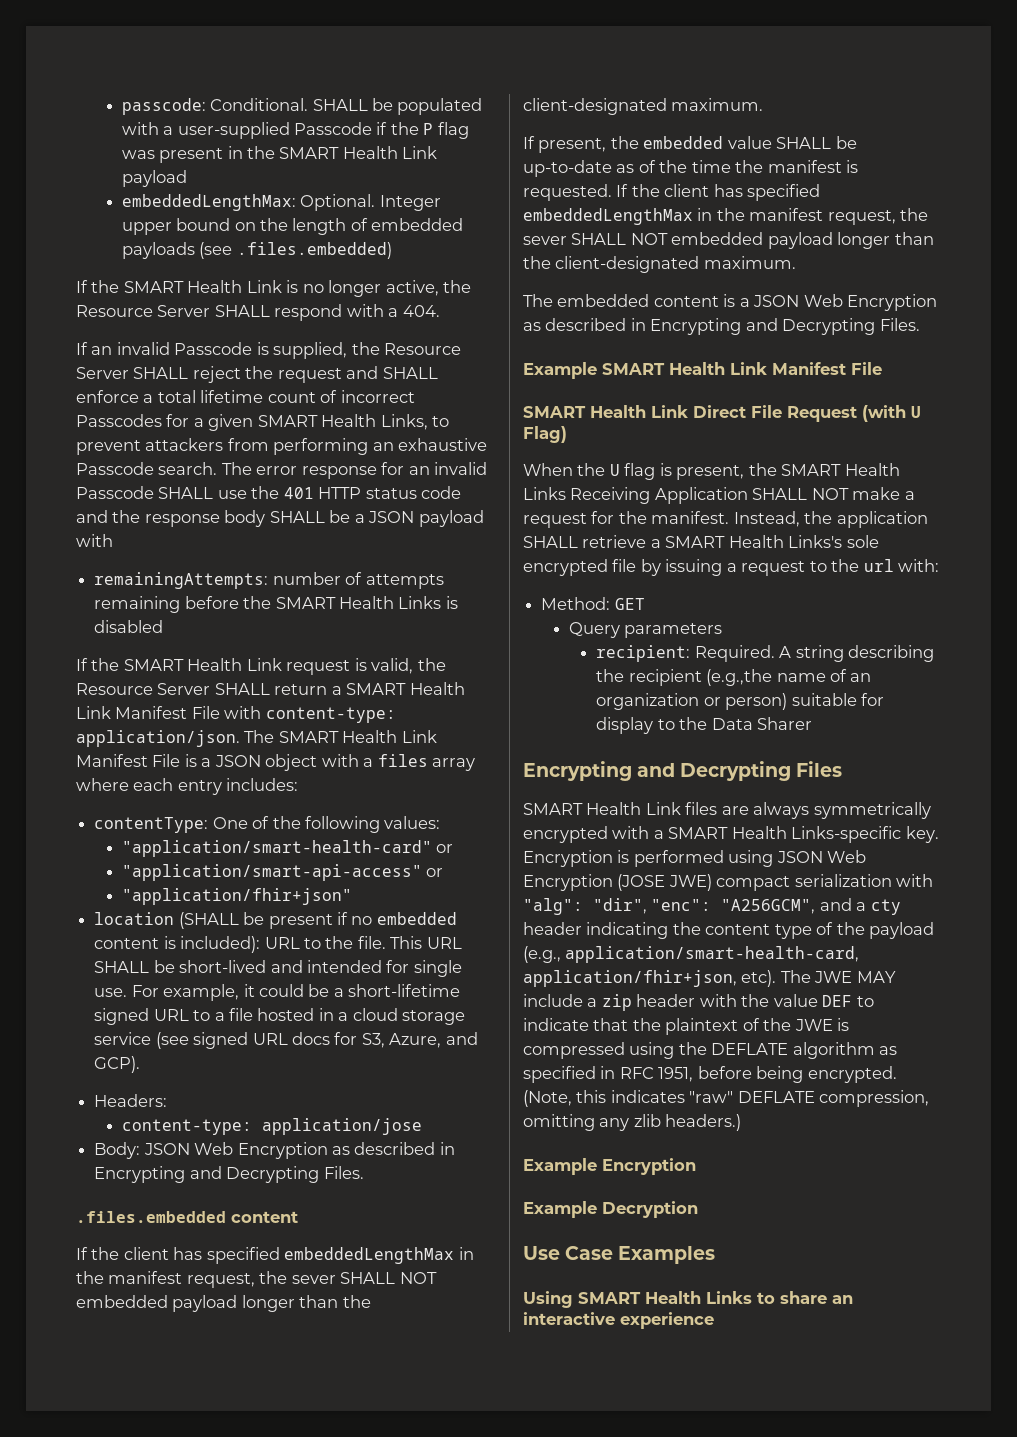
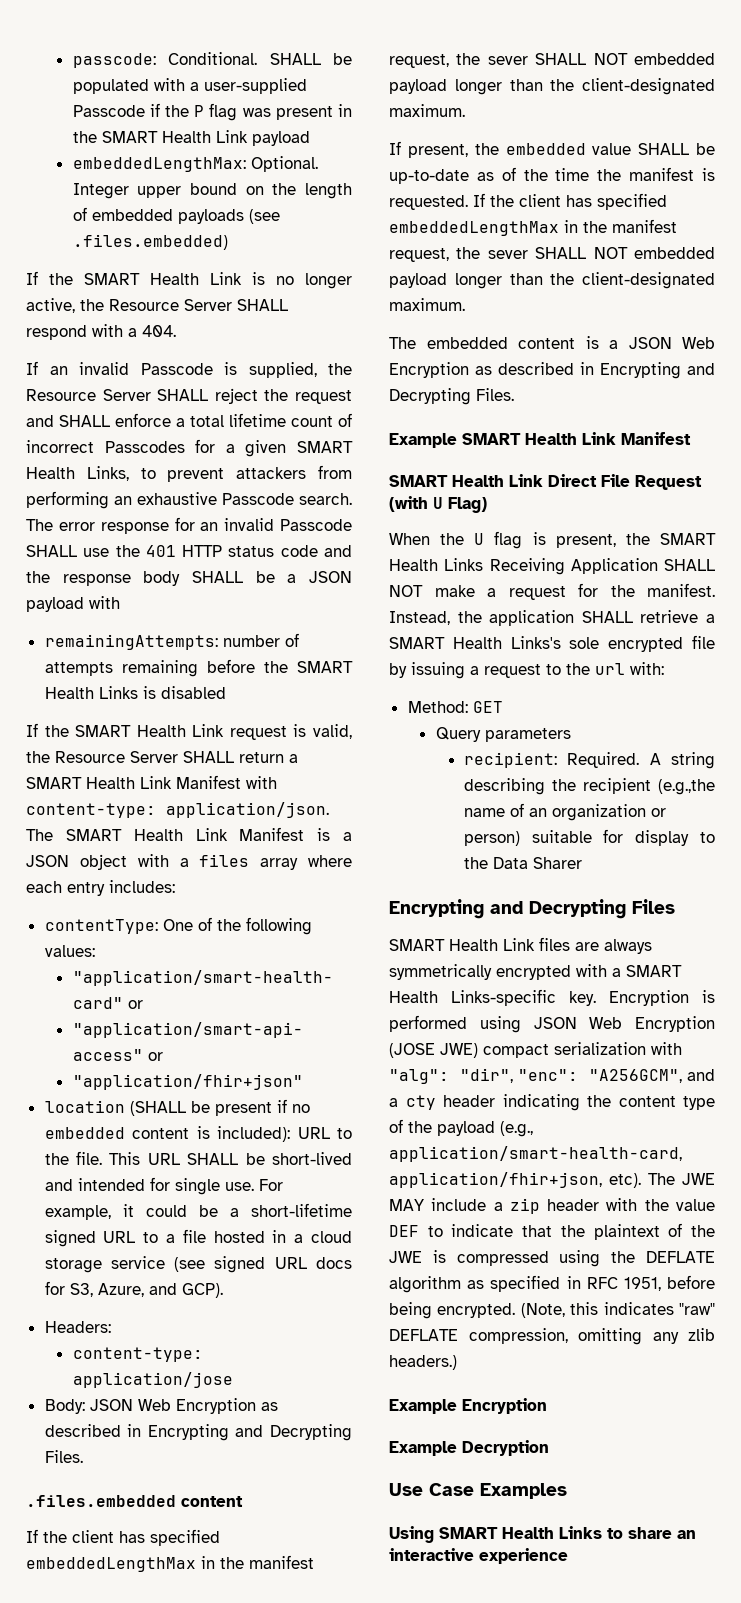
- If the SMART Health Link request is valid, the Resource Server SHALL return a SMART Health Link Manifest File with content-type: application/json.
+ If the SMART Health Link request is valid, the Resource Server SHALL return a SMART Health Link Manifest with content-type: application/json.
- The SMART Health Link Manifest File is a JSON object with a files array where each entry includes:
+ The SMART Health Link Manifest is a JSON object with a files array where each entry includes:
- Example SMART Health Link Manifest File
+ Example SMART Health Link Manifest

